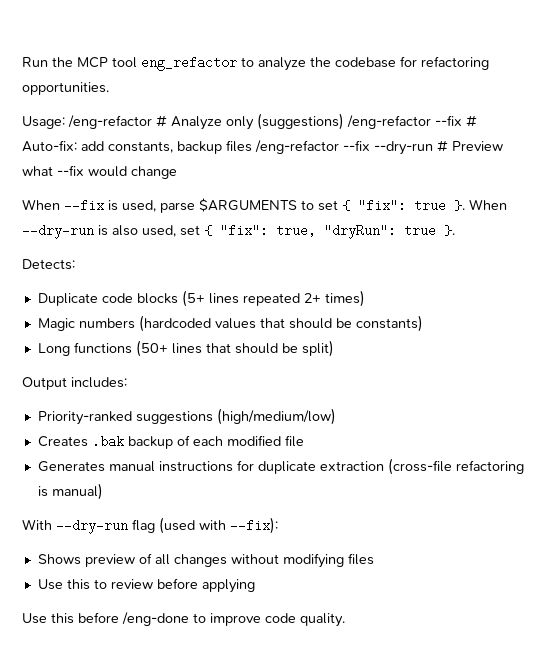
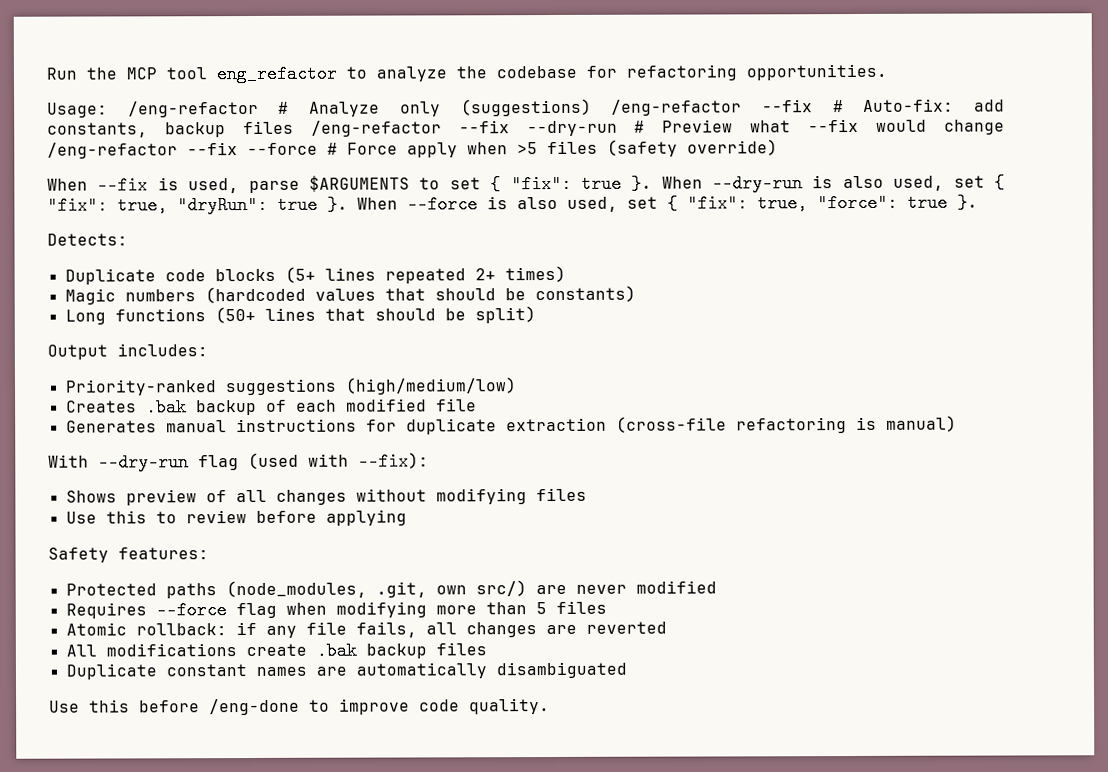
- Usage: /eng-refactor # Analyze only (suggestions) /eng-refactor --fix # Auto-fix: add constants, backup files /eng-refactor --fix --dry-run # Preview what --fix would change
+ Usage: /eng-refactor # Analyze only (suggestions) /eng-refactor --fix # Auto-fix: add constants, backup files /eng-refactor --fix --dry-run # Preview what --fix would change /eng-refactor --fix --force # Force apply when >5 files (safety override)
+ When --force is also used, set { "fix": true, "force": true }.
+ Safety features:
+ Protected paths (node_modules, .git, own src/) are never modified
+ Requires --force flag when modifying more than 5 files
+ Atomic rollback: if any file fails, all changes are reverted
+ All modifications create .bak backup files
+ Duplicate constant names are automatically disambiguated

